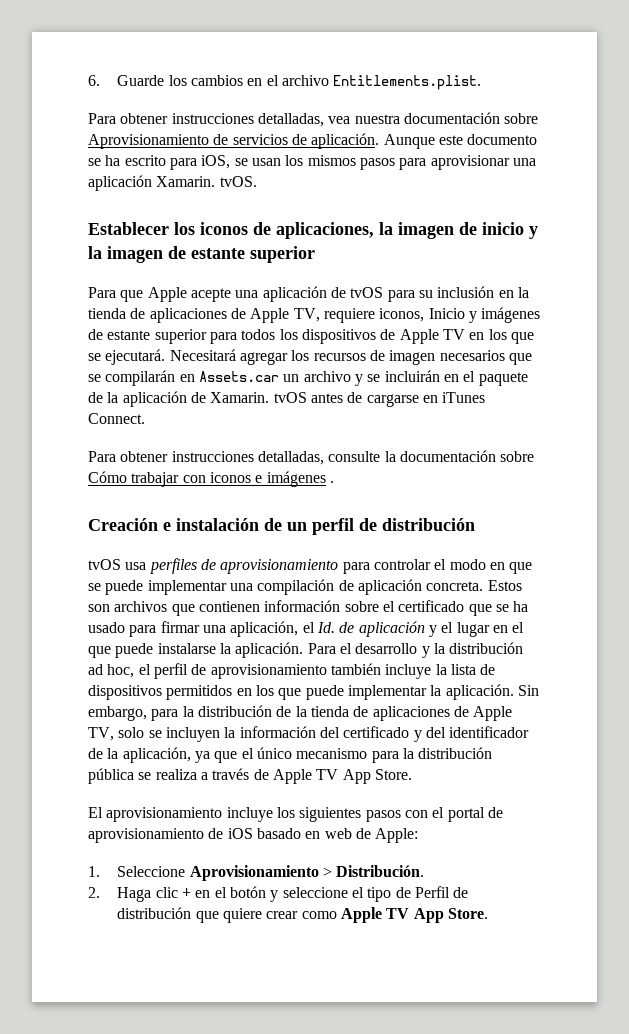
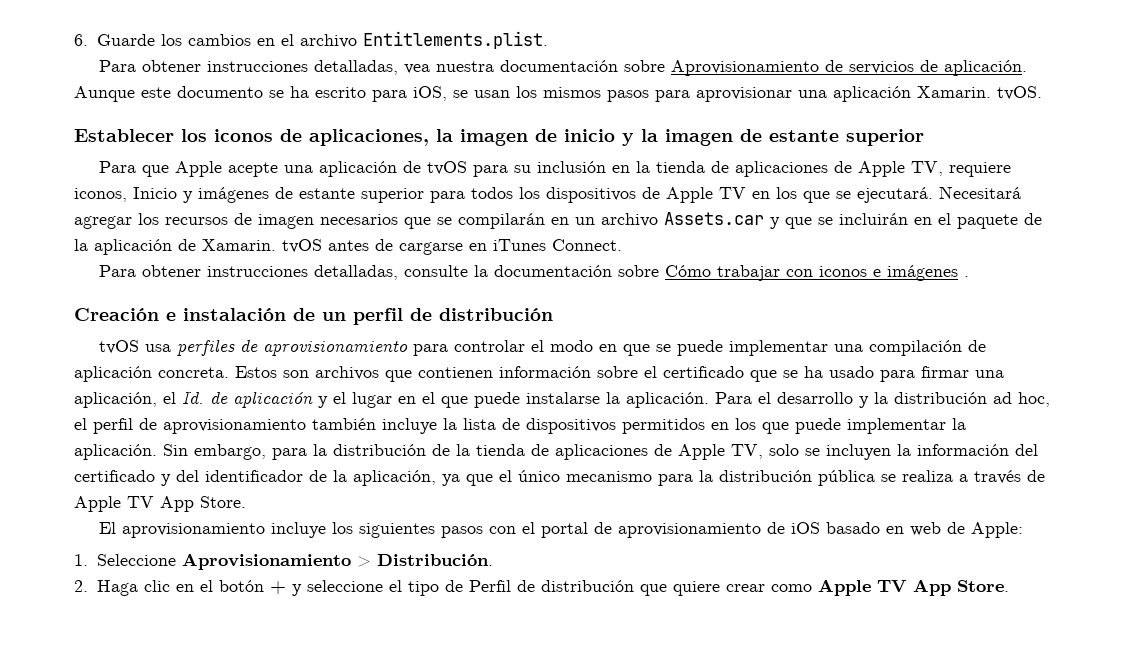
- Necesitará agregar los recursos de imagen necesarios que se compilarán en Assets.car un archivo y se incluirán en el paquete de la aplicación de Xamarin. tvOS antes de cargarse en iTunes Connect.
+ Necesitará agregar los recursos de imagen necesarios que se compilarán en un archivo Assets.car y que se incluirán en el paquete de la aplicación de Xamarin. tvOS antes de cargarse en iTunes Connect.
- 2. Haga clic + en el botón y seleccione el tipo de Perfil de distribución que quiere crear como Apple TV App Store.
+ 2. Haga clic en el botón + y seleccione el tipo de Perfil de distribución que quiere crear como Apple TV App Store.

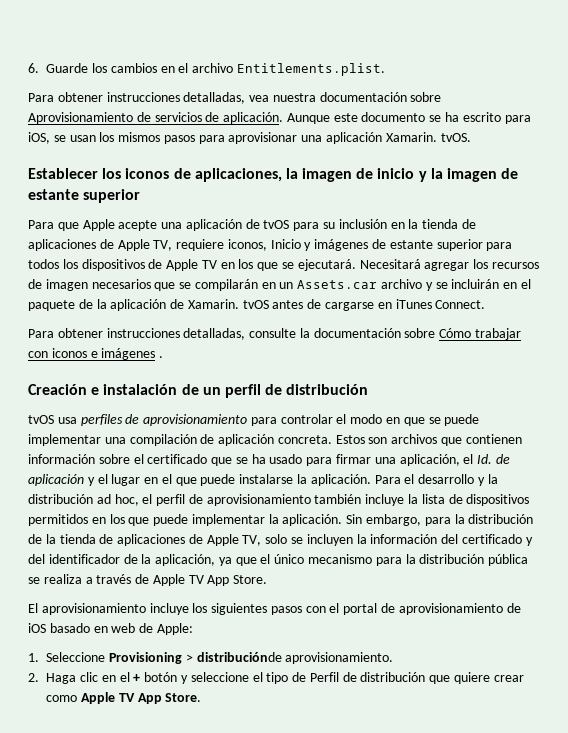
- Necesitará agregar los recursos de imagen necesarios que se compilarán en un archivo Assets.car y que se incluirán en el paquete de la aplicación de Xamarin. tvOS antes de cargarse en iTunes Connect.
+ Necesitará agregar los recursos de imagen necesarios que se compilarán en un Assets.car archivo y se incluirán en el paquete de la aplicación de Xamarin. tvOS antes de cargarse en iTunes Connect.
- 1. Seleccione Aprovisionamiento > Distribución.
+ 1. Seleccione Provisioning > distribuciónde aprovisionamiento.
- 2. Haga clic en el botón + y seleccione el tipo de Perfil de distribución que quiere crear como Apple TV App Store.
+ 2. Haga clic en el + botón y seleccione el tipo de Perfil de distribución que quiere crear como Apple TV App Store.

